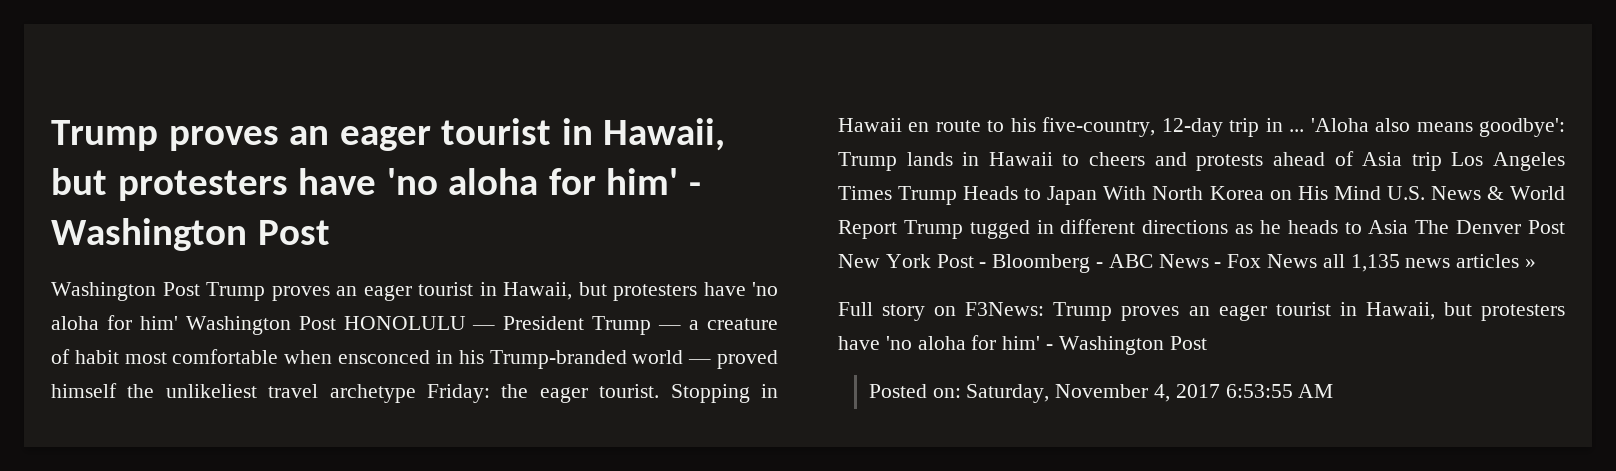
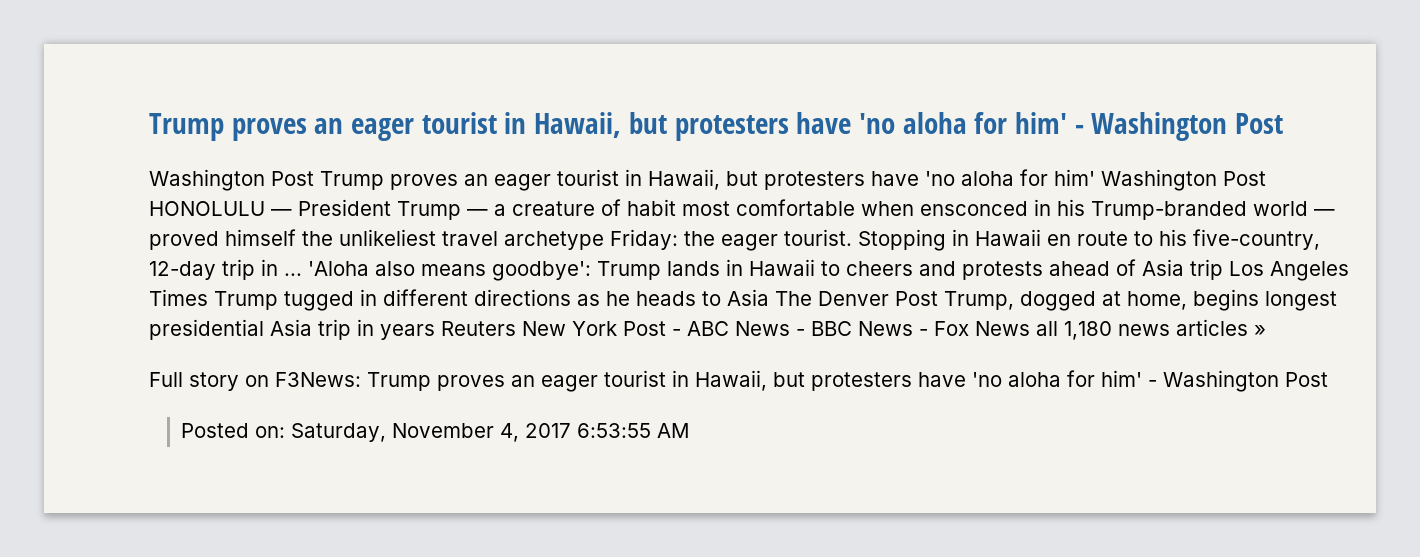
- 'Aloha also means goodbye': Trump lands in Hawaii to cheers and protests ahead of Asia trip Los Angeles Times Trump Heads to Japan With North Korea on His Mind U.S. News & World Report Trump tugged in different directions as he heads to Asia The Denver Post New York Post - Bloomberg - ABC News - Fox News all 1,135 news articles »
+ 'Aloha also means goodbye': Trump lands in Hawaii to cheers and protests ahead of Asia trip Los Angeles Times Trump tugged in different directions as he heads to Asia The Denver Post Trump, dogged at home, begins longest presidential Asia trip in years Reuters New York Post - ABC News - BBC News - Fox News all 1,180 news articles »

